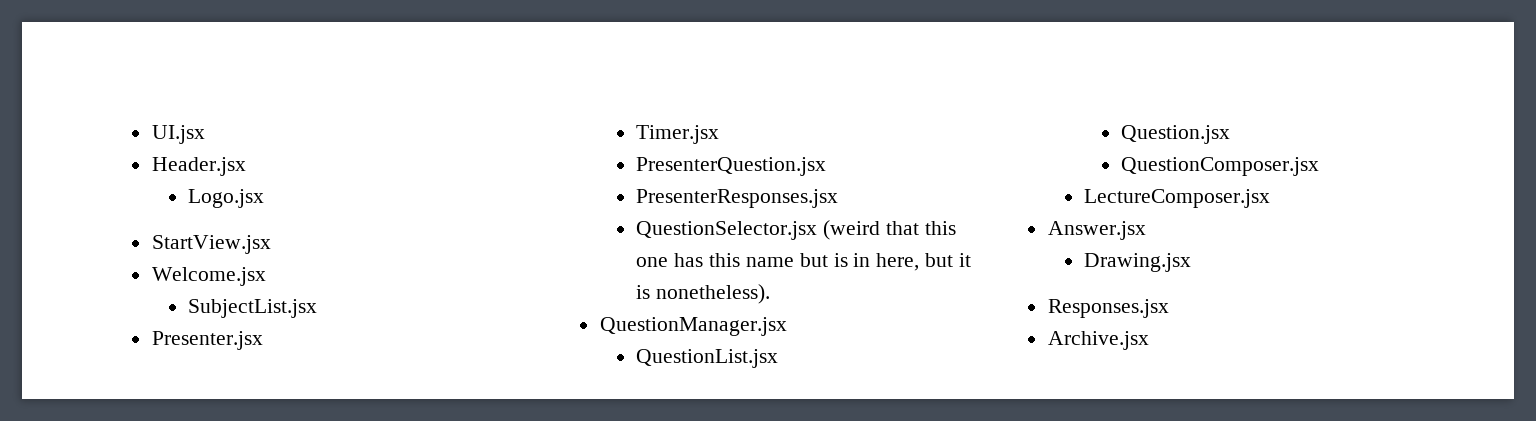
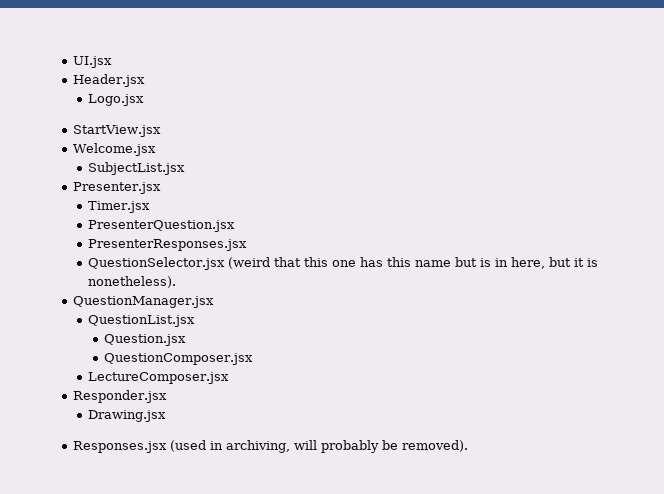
- Answer.jsx
+ Responder.jsx
- Responses.jsx
- Archive.jsx
+ Responses.jsx (used in archiving, will probably be removed).

